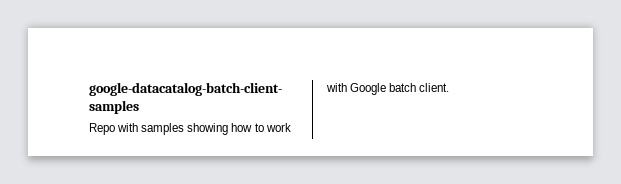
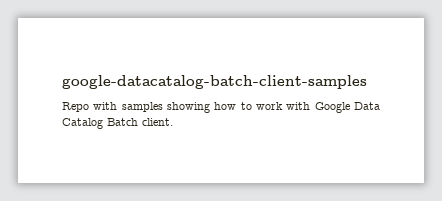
- Repo with samples showing how to work with Google batch client.
+ Repo with samples showing how to work with Google Data Catalog Batch client.

